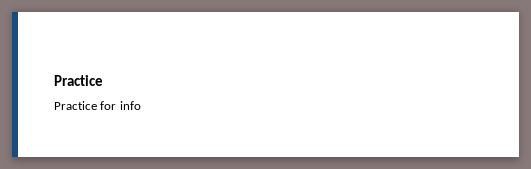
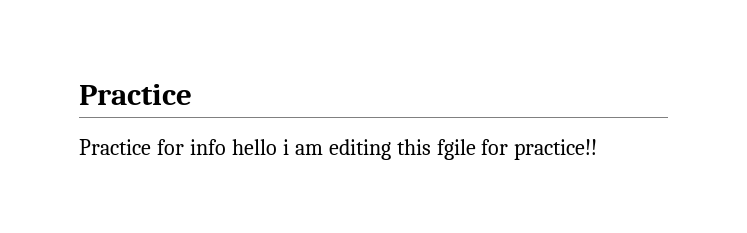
- Practice for info
+ Practice for info hello i am editing this fgile for practice!!

